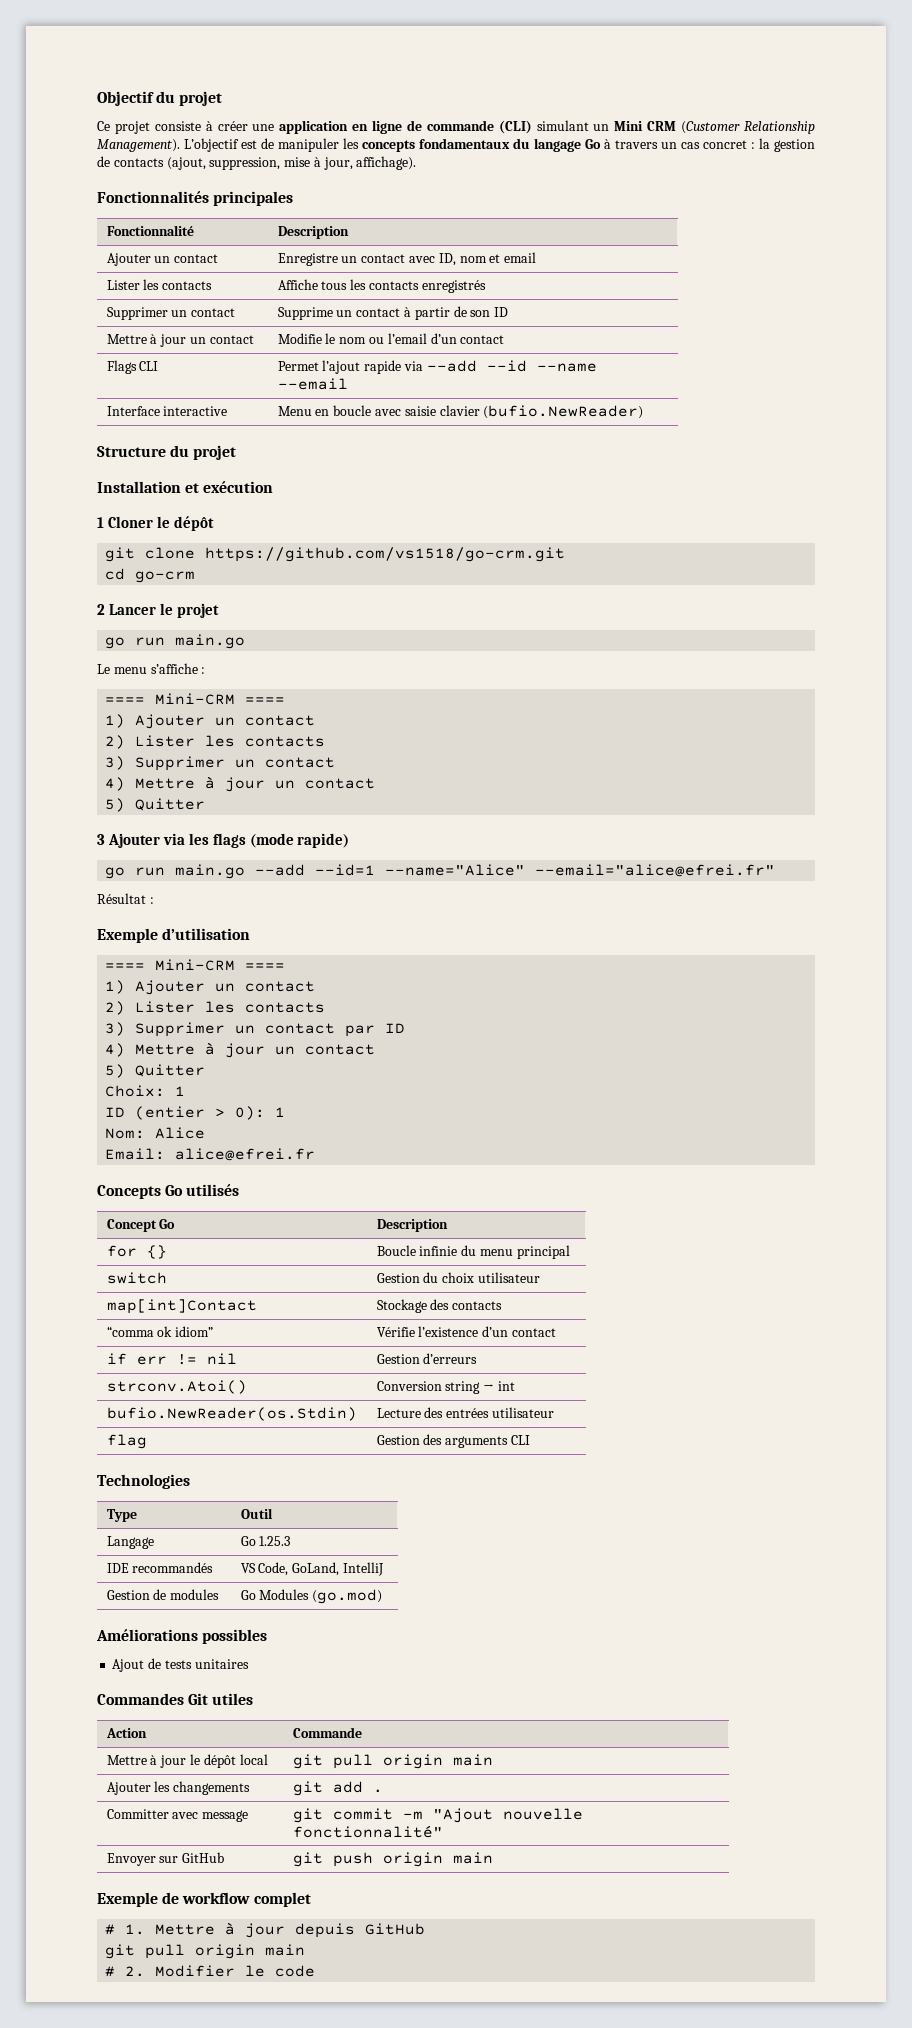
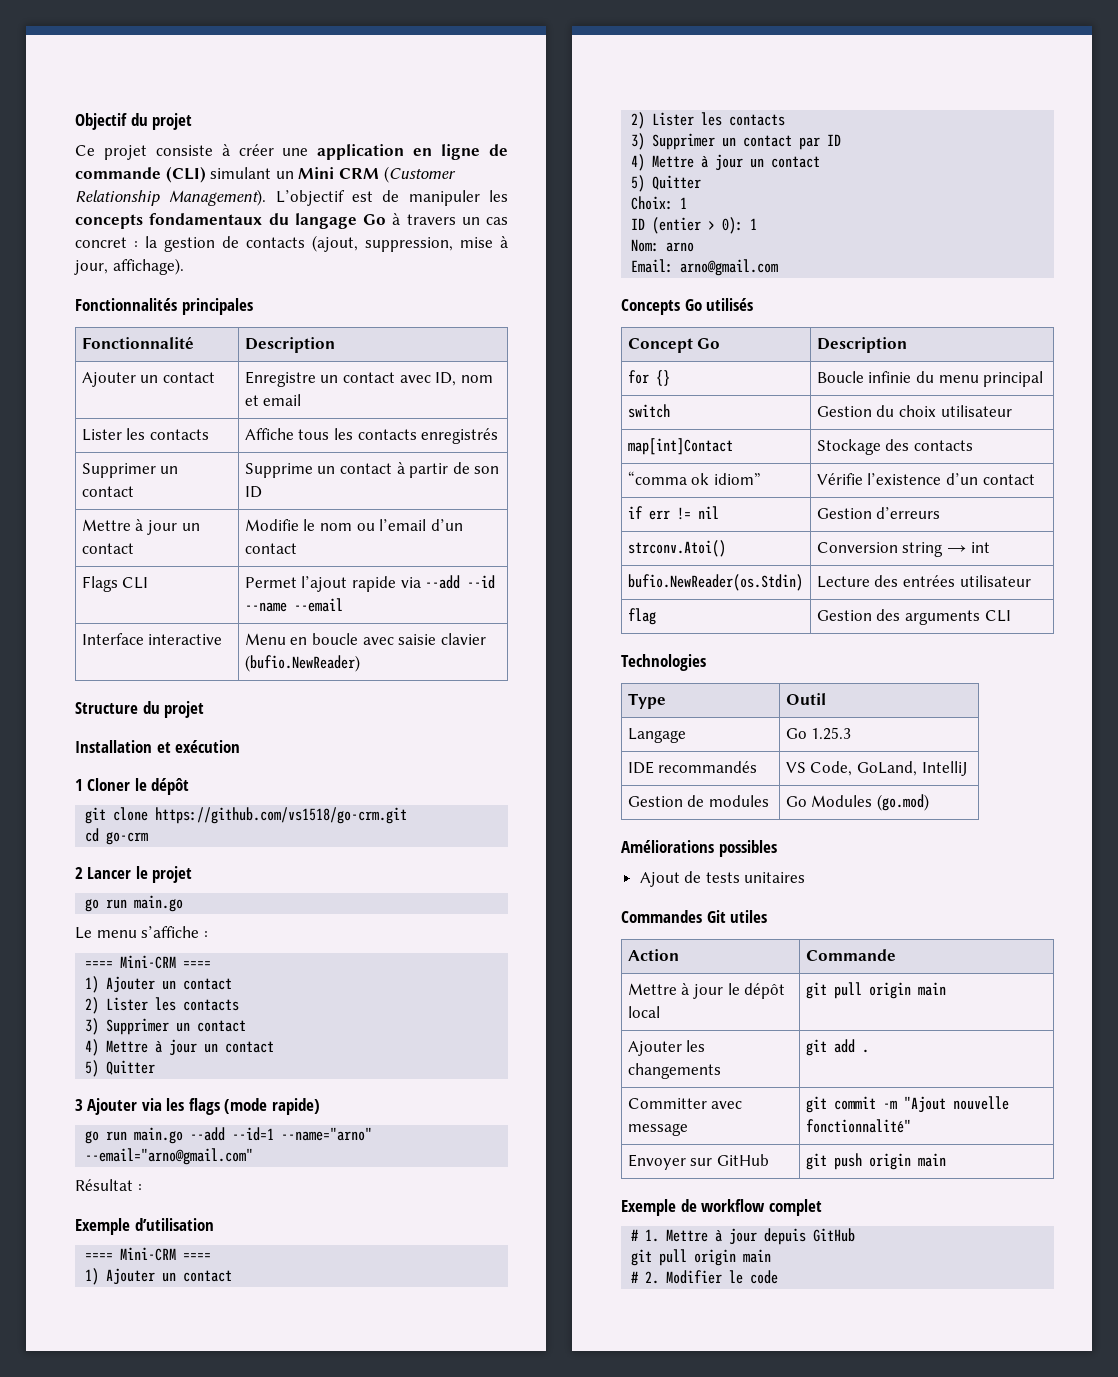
- go run main.go --add --id=1 --name="Alice" --email="alice@efrei.fr"
+ go run main.go --add --id=1 --name="arno" --email="arno@gmail.com"
- Nom: Alice
+ Nom: arno
- Email: alice@efrei.fr
+ Email: arno@gmail.com

